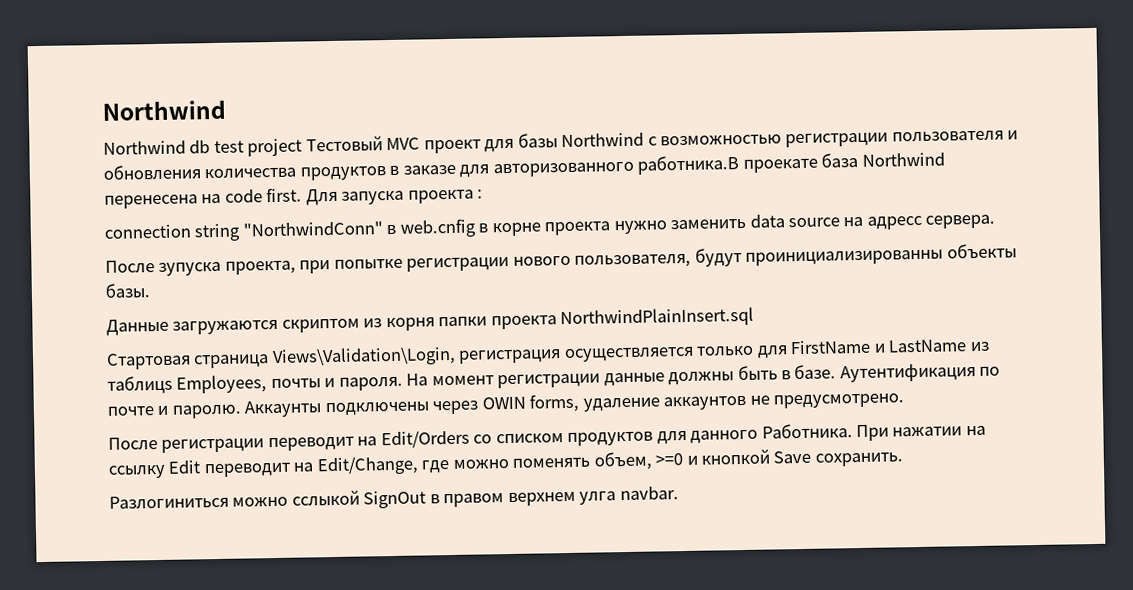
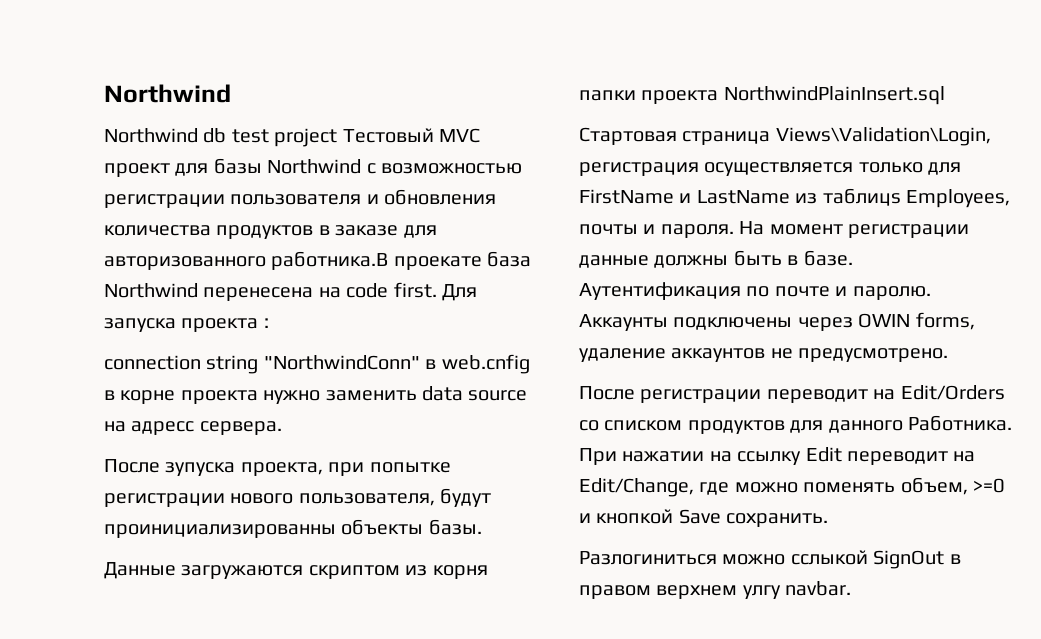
- Разлогиниться можно сслыкой SignOut в правом верхнем улга navbar.
+ Разлогиниться можно сслыкой SignOut в правом верхнем улгу navbar.

